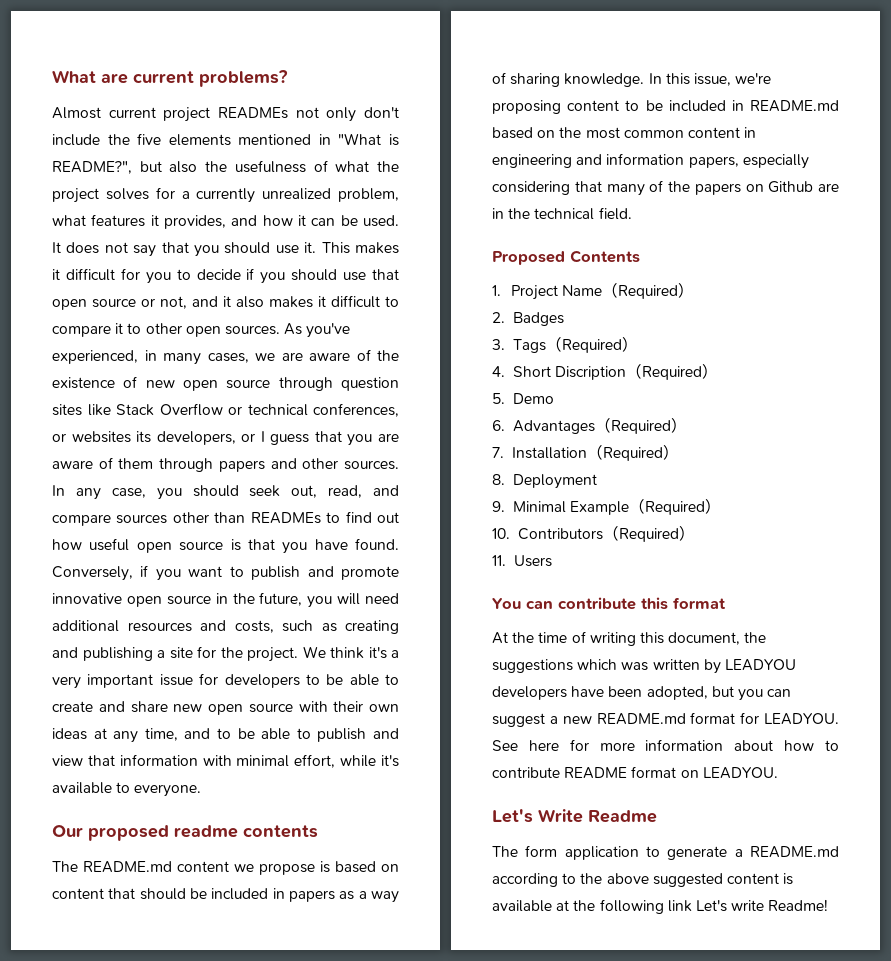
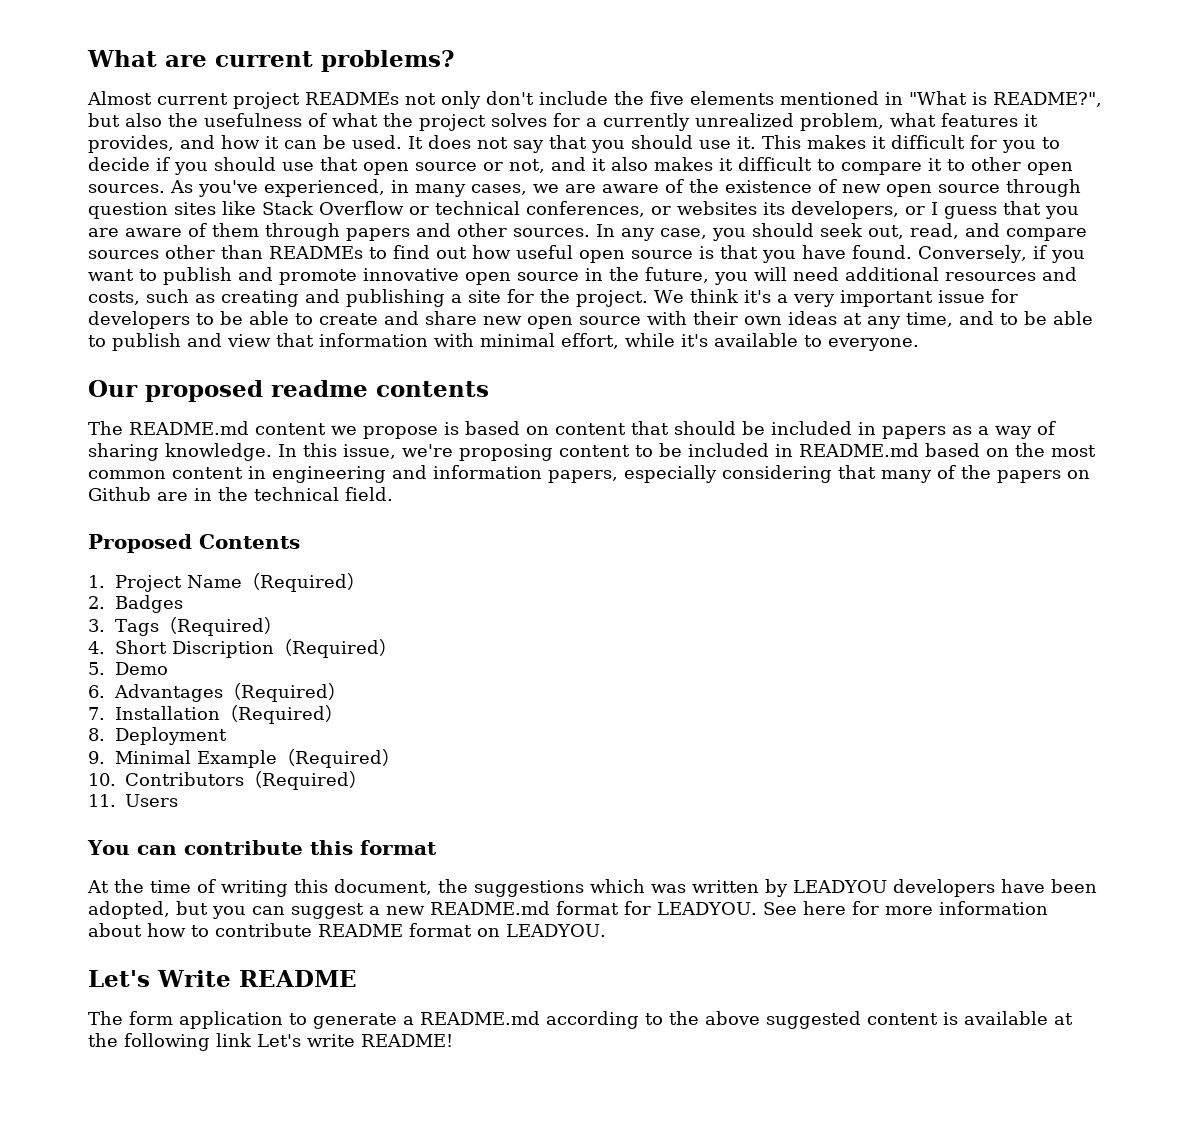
- Let's Write Readme
+ Let's Write README
- The form application to generate a README.md according to the above suggested content is available at the following link Let's write Readme!
+ The form application to generate a README.md according to the above suggested content is available at the following link Let's write README!

